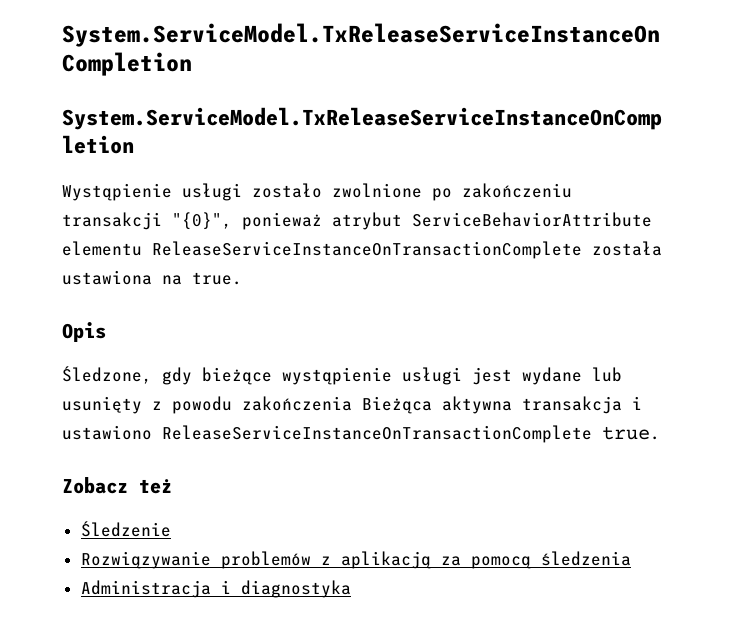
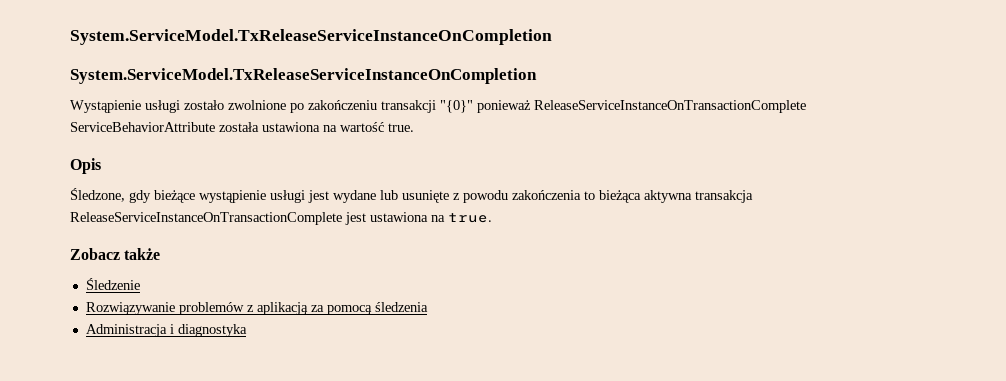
- Wystąpienie usługi zostało zwolnione po zakończeniu transakcji "{0}", ponieważ atrybut ServiceBehaviorAttribute elementu ReleaseServiceInstanceOnTransactionComplete została ustawiona na true.
+ Wystąpienie usługi zostało zwolnione po zakończeniu transakcji "{0}" ponieważ ReleaseServiceInstanceOnTransactionComplete ServiceBehaviorAttribute została ustawiona na wartość true.
- Śledzone, gdy bieżące wystąpienie usługi jest wydane lub usunięty z powodu zakończenia Bieżąca aktywna transakcja i ustawiono ReleaseServiceInstanceOnTransactionComplete true.
+ Śledzone, gdy bieżące wystąpienie usługi jest wydane lub usunięte z powodu zakończenia to bieżąca aktywna transakcja ReleaseServiceInstanceOnTransactionComplete jest ustawiona na true.
- Zobacz też
+ Zobacz także

